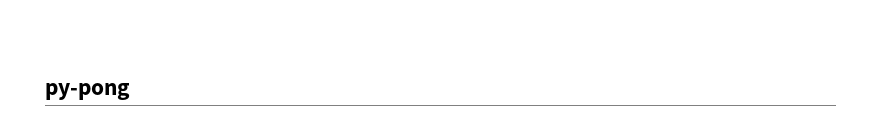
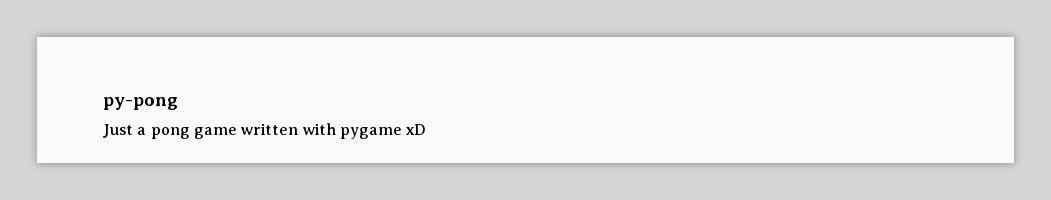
+ Just a pong game written with pygame xD

